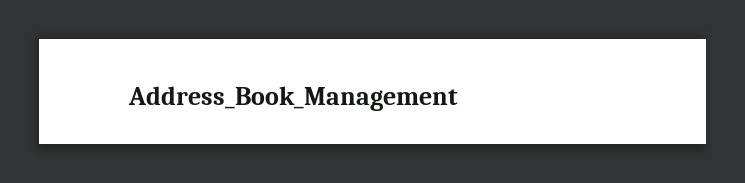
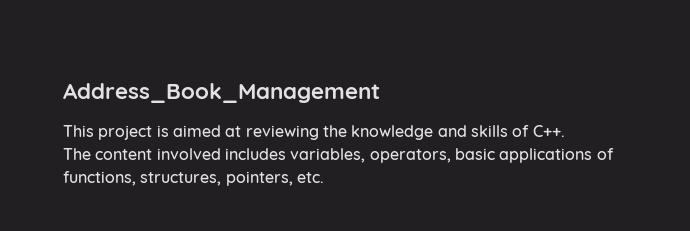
+ This project is aimed at reviewing the knowledge and skills of C++.
+ The content involved includes variables, operators, basic applications of functions, structures, pointers, etc.

